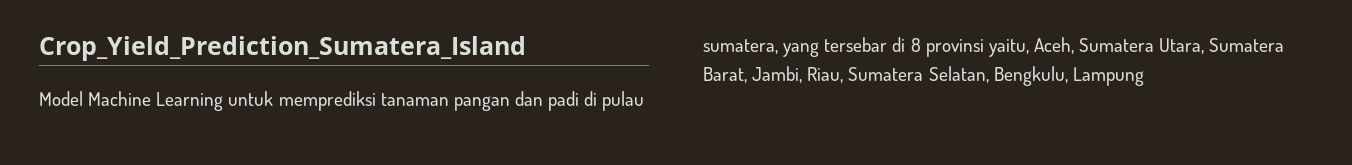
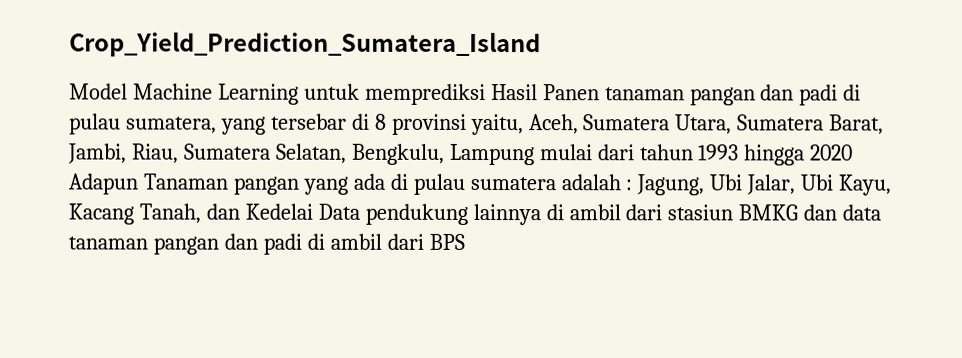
- Model Machine Learning untuk memprediksi tanaman pangan dan padi di pulau sumatera, yang tersebar di 8 provinsi yaitu, Aceh, Sumatera Utara, Sumatera Barat, Jambi, Riau, Sumatera Selatan, Bengkulu, Lampung
+ Model Machine Learning untuk memprediksi Hasil Panen tanaman pangan dan padi di pulau sumatera, yang tersebar di 8 provinsi yaitu, Aceh, Sumatera Utara, Sumatera Barat, Jambi, Riau, Sumatera Selatan, Bengkulu, Lampung mulai dari tahun 1993 hingga 2020 Adapun Tanaman pangan yang ada di pulau sumatera adalah : Jagung, Ubi Jalar, Ubi Kayu, Kacang Tanah, dan Kedelai Data pendukung lainnya di ambil dari stasiun BMKG dan data tanaman pangan dan padi di ambil dari BPS

